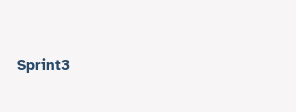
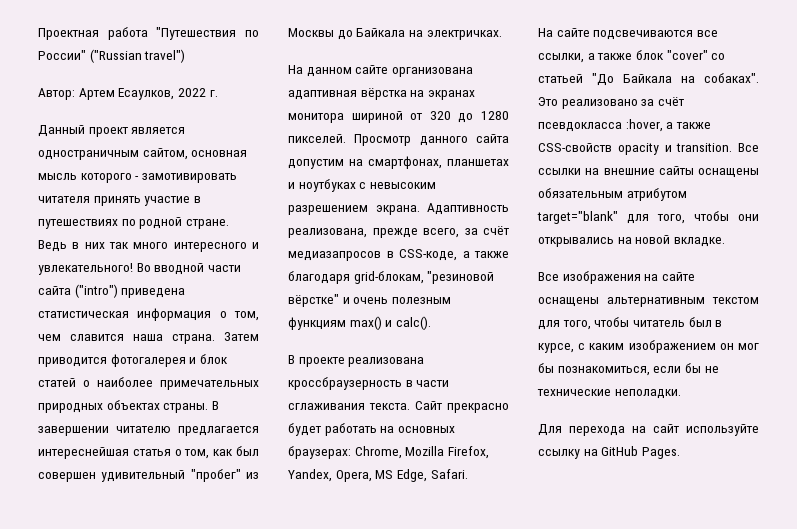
- Sprint3
+ Проектная работа "Путешествия по России" ("Russian travel")
+ Автор: Артем Есаулков, 2022 г.
+ Данный проект является одностраничным сайтом, основная мысль которого - замотивировать читателя принять участие в путешествиях по родной стране. Ведь в них так много интересного и увлекательного! Во вводной части сайта ("intro") приведена статистическая информация о том, чем славится наша страна. Затем приводится фотогалерея и блок статей о наиболее примечательных природных объектах страны. В завершении читателю предлагается интереснейшая статья о том, как был совершен удивительный "пробег" из Москвы до Байкала на электричках.
+ На данном сайте организована адаптивная вёрстка на экранах монитора шириной от 320 до 1280 пикселей. Просмотр данного сайта допустим на смартфонах, планшетах и ноутбуках с невысоким разрешением экрана. Адаптивность реализована, прежде всего, за счёт медиазапросов в CSS-коде, а также благодаря grid-блокам, "резиновой вёрстке" и очень полезным функциям max() и calc().
+ В проекте реализована кроссбраузерность в части сглаживания текста. Сайт прекрасно будет работать на основных браузерах: Chrome, Mozilla Firefox, Yandex, Opera, MS Edge, Safari.
+ На сайте подсвечиваются все ссылки, а также блок "cover" со статьей "До Байкала на собаках". Это реализовано за счёт псевдокласса :hover, а также CSS-свойств opacity и transition. Все ссылки на внешние сайты оснащены обязательным атрибутом target="blank" для того, чтобы они открывались на новой вкладке.
+ Все изображения на сайте оснащены альтернативным текстом для того, чтобы читатель был в курсе, с каким изображением он мог бы познакомиться, если бы не технические неполадки.
+ Для перехода на сайт используйте ссылку на GitHub Pages.

